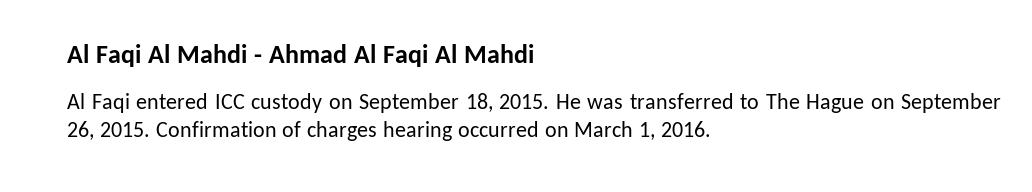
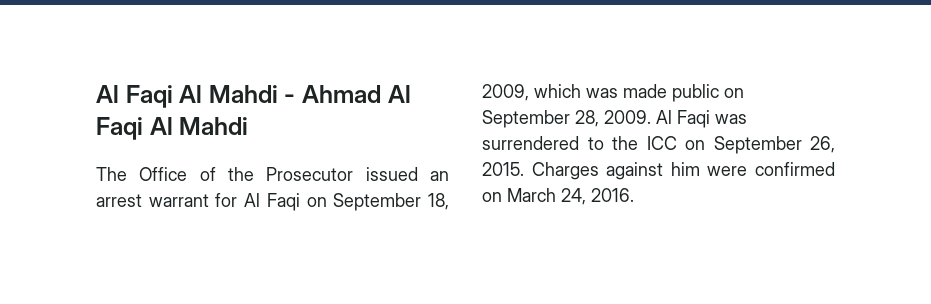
- Al Faqi entered ICC custody on September 18, 2015. He was transferred to The Hague on September 26, 2015. Confirmation of charges hearing occurred on March 1, 2016.
+ The Office of the Prosecutor issued an arrest warrant for Al Faqi on September 18, 2009, which was made public on September 28, 2009. Al Faqi was surrendered to the ICC on September 26, 2015. Charges against him were confirmed on March 24, 2016.

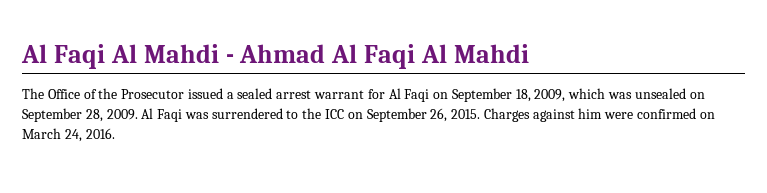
- The Office of the Prosecutor issued an arrest warrant for Al Faqi on September 18, 2009, which was made public on September 28, 2009.
+ The Office of the Prosecutor issued a sealed arrest warrant for Al Faqi on September 18, 2009, which was unsealed on September 28, 2009.

